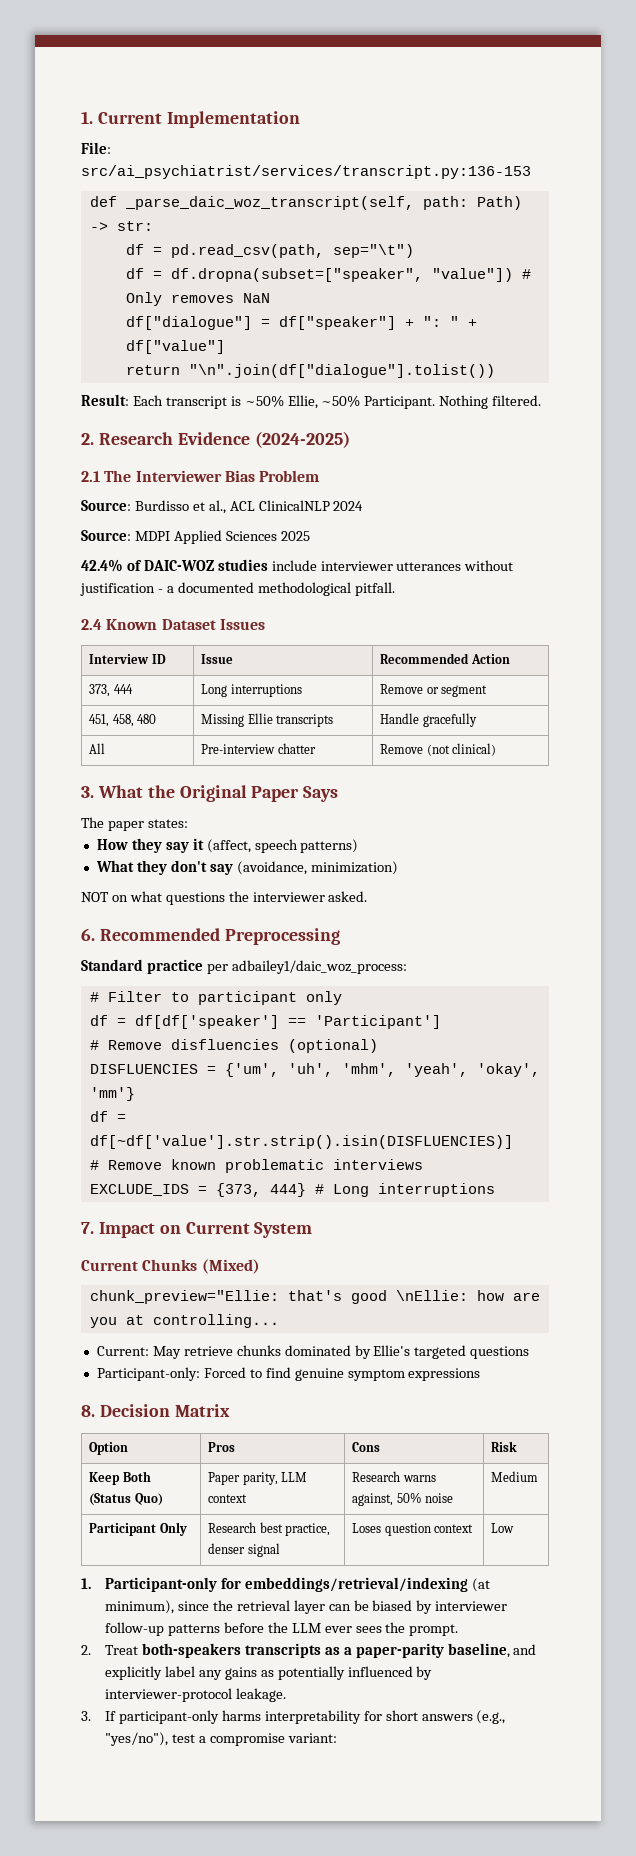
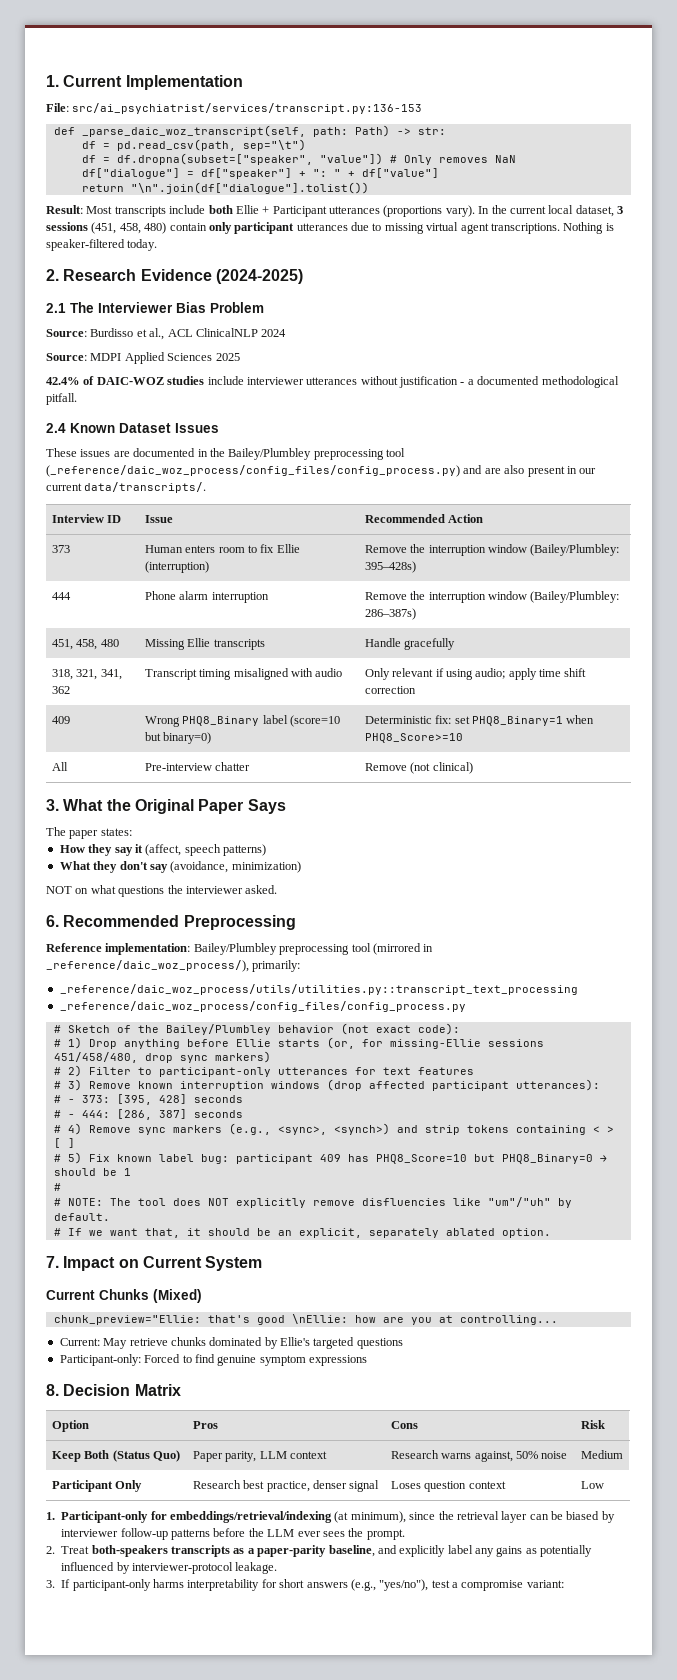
- Result: Each transcript is ~50% Ellie, ~50% Participant. Nothing filtered.
+ Result: Most transcripts include both Ellie + Participant utterances (proportions vary). In the current local dataset, 3 sessions (451, 458, 480) contain only participant utterances due to missing virtual agent transcriptions. Nothing is speaker-filtered today.
+ These issues are documented in the Bailey/Plumbley preprocessing tool (_reference/daic_woz_process/config_files/config_process.py) and are also present in our current data/transcripts/.
- 373, 444 | Long interruptions | Remove or segment
+ 373 | Human enters room to fix Ellie (interruption) | Remove the interruption window (Bailey/Plumbley: 395–428s)
+ 444 | Phone alarm interruption | Remove the interruption window (Bailey/Plumbley: 286–387s)
+ 318, 321, 341, 362 | Transcript timing misaligned with audio | Only relevant if using audio; apply time shift correction
+ 409 | Wrong PHQ8_Binary label (score=10 but binary=0) | Deterministic fix: set PHQ8_Binary=1 when PHQ8_Score>=10
- Standard practice per adbailey1/daic_woz_process:
- # Filter to participant only
- df = df[df['speaker'] == 'Participant']
- # Remove disfluencies (optional)
- DISFLUENCIES = {'um', 'uh', 'mhm', 'yeah', 'okay', 'mm'}
- df = df[~df['value'].str.strip().isin(DISFLUENCIES)]
- # Remove known problematic interviews
- EXCLUDE_IDS = {373, 444} # Long interruptions
+ Reference implementation: Bailey/Plumbley preprocessing tool (mirrored in _reference/daic_woz_process/), primarily:
+ _reference/daic_woz_process/utils/utilities.py::transcript_text_processing
+ _reference/daic_woz_process/config_files/config_process.py
+ # Sketch of the Bailey/Plumbley behavior (not exact code):
+ # 1) Drop anything before Ellie starts (or, for missing-Ellie sessions 451/458/480, drop sync markers)
+ # 2) Filter to participant-only utterances for text features
+ # 3) Remove known interruption windows (drop affected participant utterances):
+ # - 373: [395, 428] seconds
+ # - 444: [286, 387] seconds
+ # 4) Remove sync markers (e.g., <sync>, <synch>) and strip tokens containing < > [ ]
+ # 5) Fix known label bug: participant 409 has PHQ8_Score=10 but PHQ8_Binary=0 → should be 1
+ #
+ # NOTE: The tool does NOT explicitly remove disfluencies like "um"/"uh" by default.
+ # If we want that, it should be an explicit, separately ablated option.

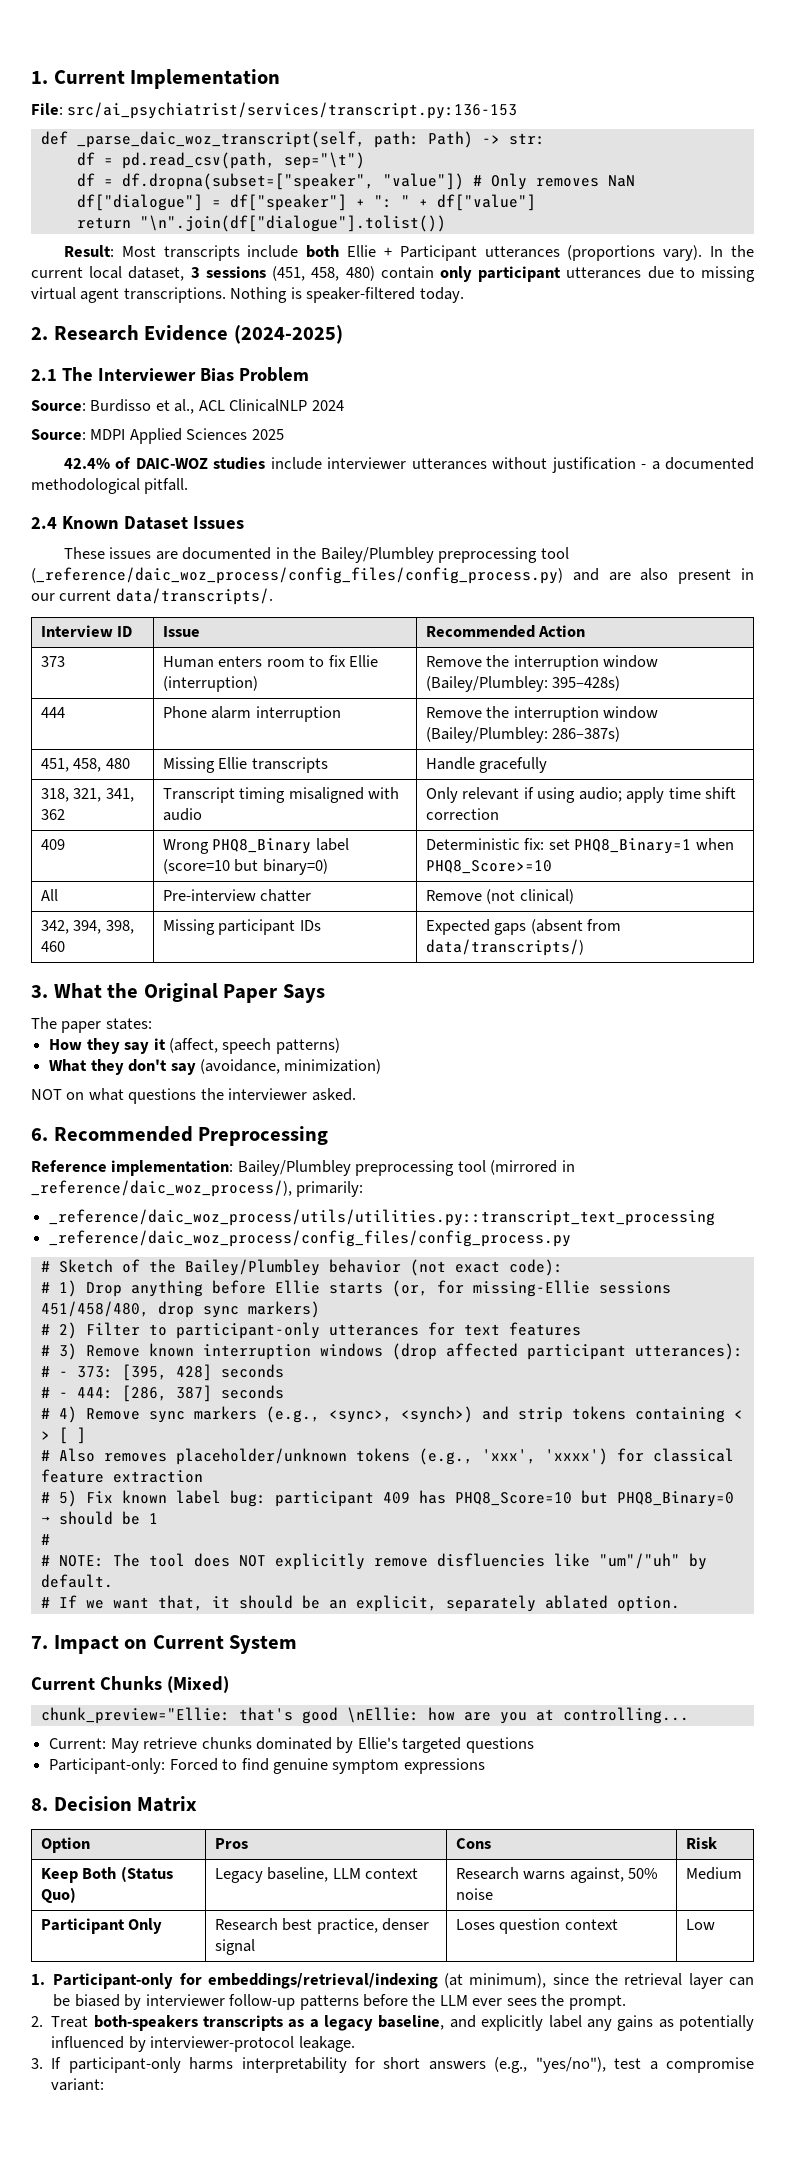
+ 342, 394, 398, 460 | Missing participant IDs | Expected gaps (absent from data/transcripts/)
+ # Also removes placeholder/unknown tokens (e.g., 'xxx', 'xxxx') for classical feature extraction
- Keep Both (Status Quo) | Paper parity, LLM context | Research warns against, 50% noise | Medium
+ Keep Both (Status Quo) | Legacy baseline, LLM context | Research warns against, 50% noise | Medium
- 2. Treat both-speakers transcripts as a paper-parity baseline, and explicitly label any gains as potentially influenced by interviewer-protocol leakage.
+ 2. Treat both-speakers transcripts as a legacy baseline, and explicitly label any gains as potentially influenced by interviewer-protocol leakage.

